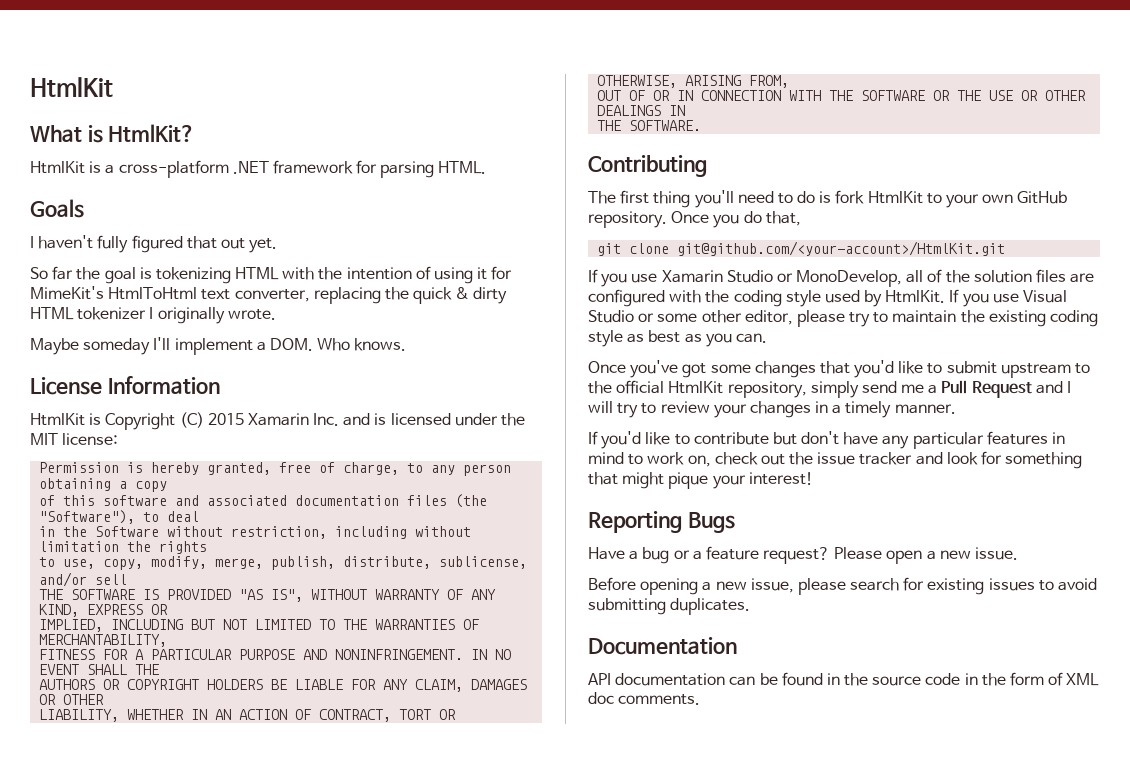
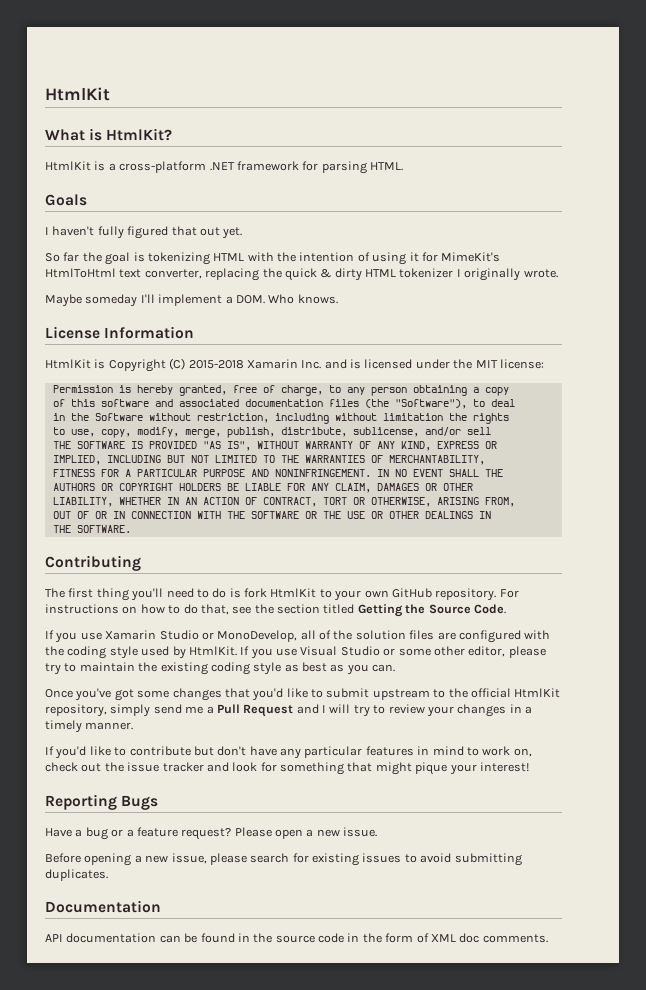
- HtmlKit is Copyright (C) 2015 Xamarin Inc. and is licensed under the MIT license:
+ HtmlKit is Copyright (C) 2015-2018 Xamarin Inc. and is licensed under the MIT license:
- Once you do that,
- git clone git@github.com/<your-account>/HtmlKit.git
+ For instructions on how to do that, see the section titled Getting the Source Code.

